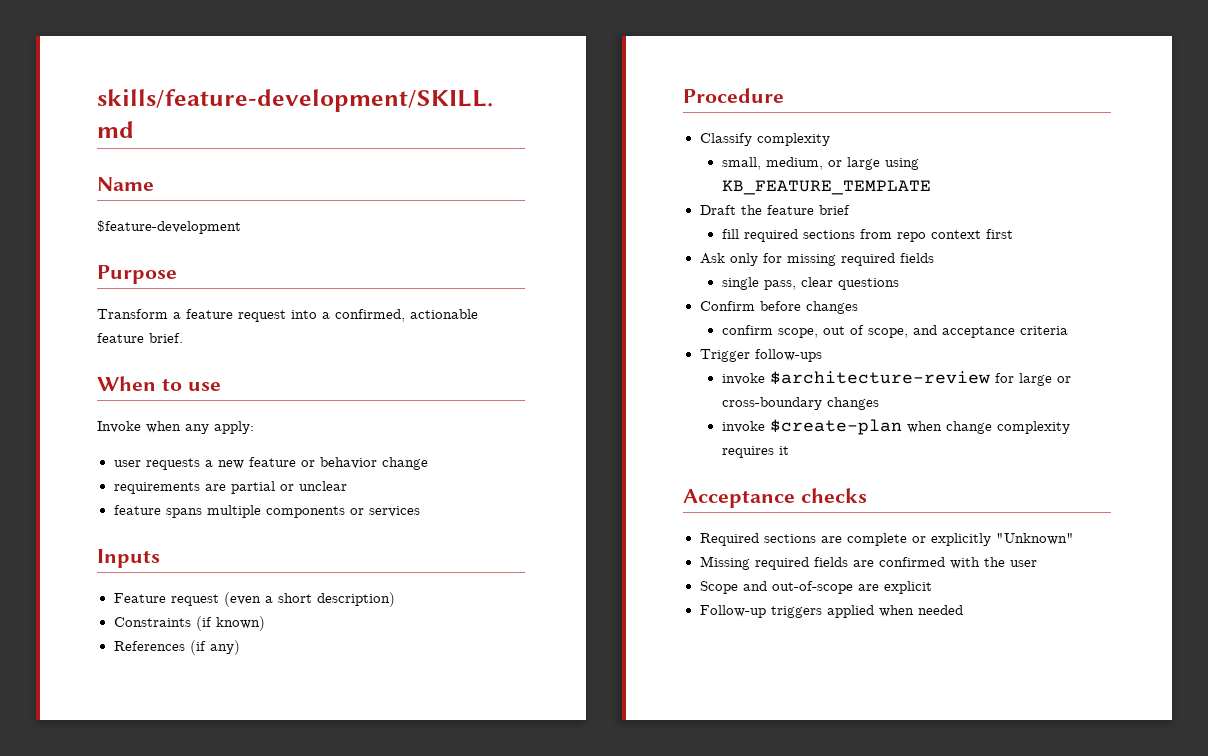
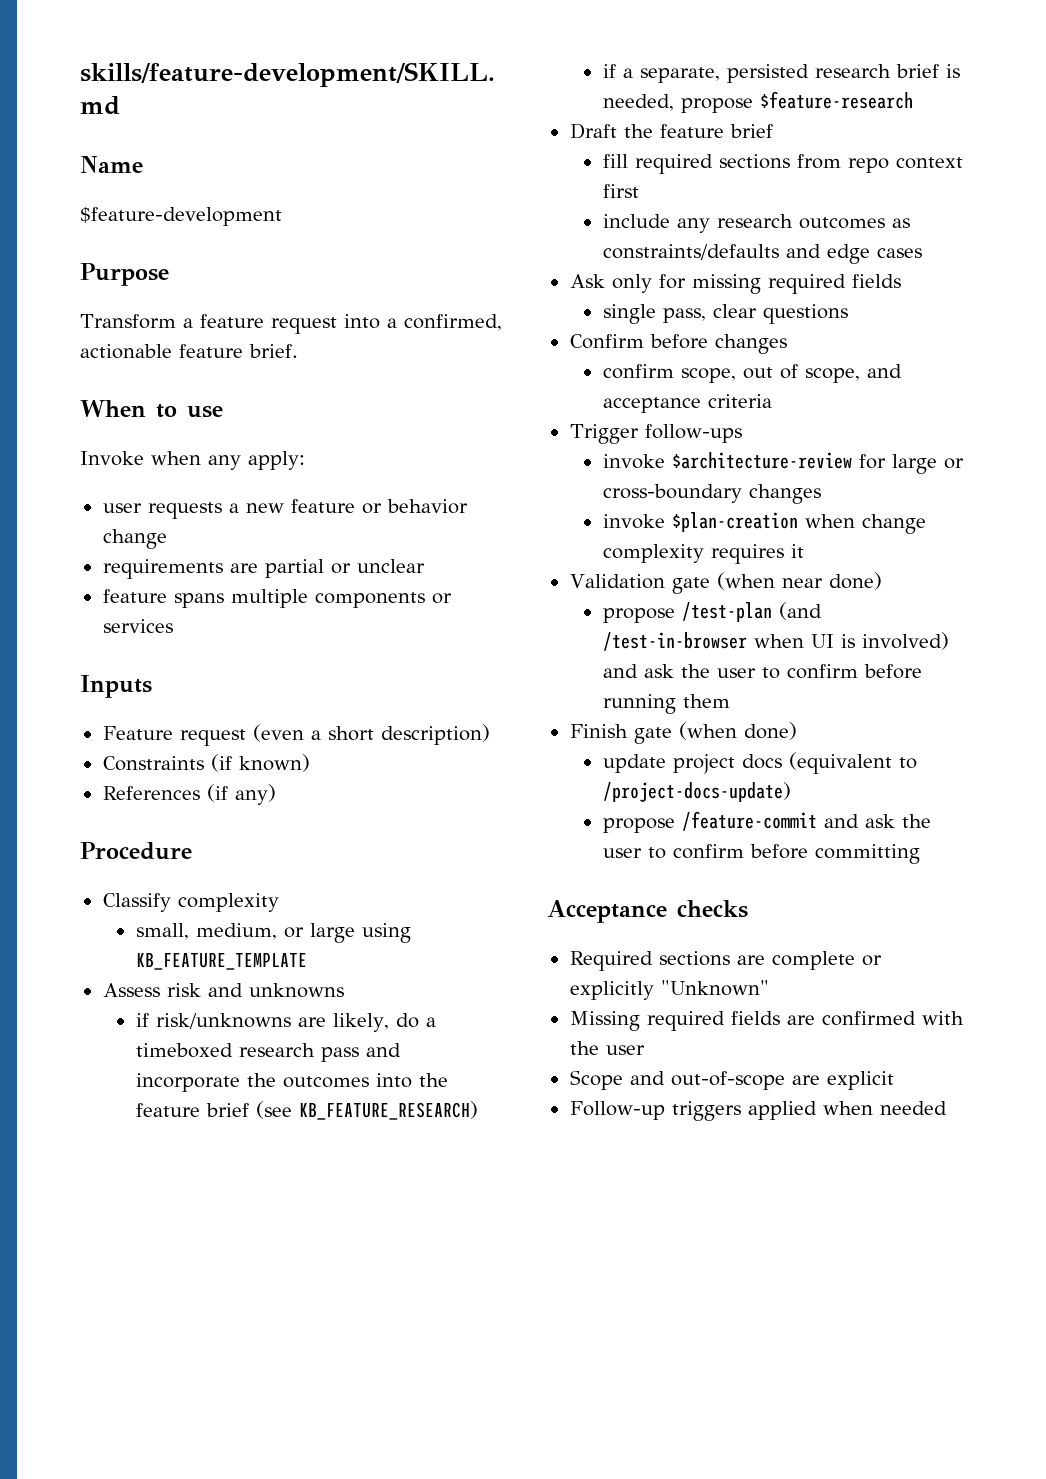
+ Assess risk and unknowns
+ if risk/unknowns are likely, do a timeboxed research pass and incorporate the outcomes into the feature brief (see KB_FEATURE_RESEARCH)
+ if a separate, persisted research brief is needed, propose $feature-research
+ include any research outcomes as constraints/defaults and edge cases
- invoke $create-plan when change complexity requires it
+ invoke $plan-creation when change complexity requires it
+ Validation gate (when near done)
+ propose /test-plan (and /test-in-browser when UI is involved) and ask the user to confirm before running them
+ Finish gate (when done)
+ update project docs (equivalent to /project-docs-update)
+ propose /feature-commit and ask the user to confirm before committing

